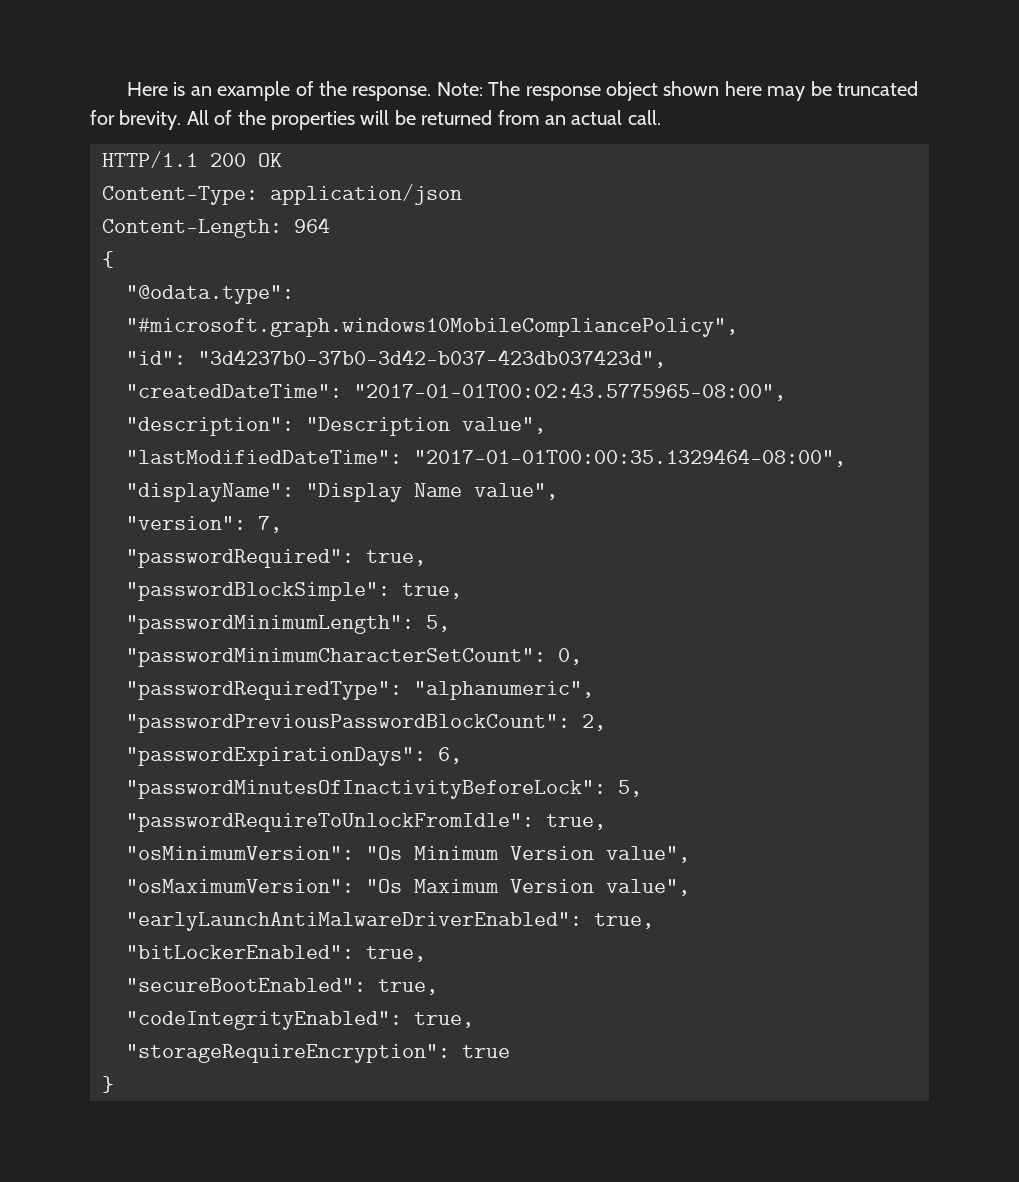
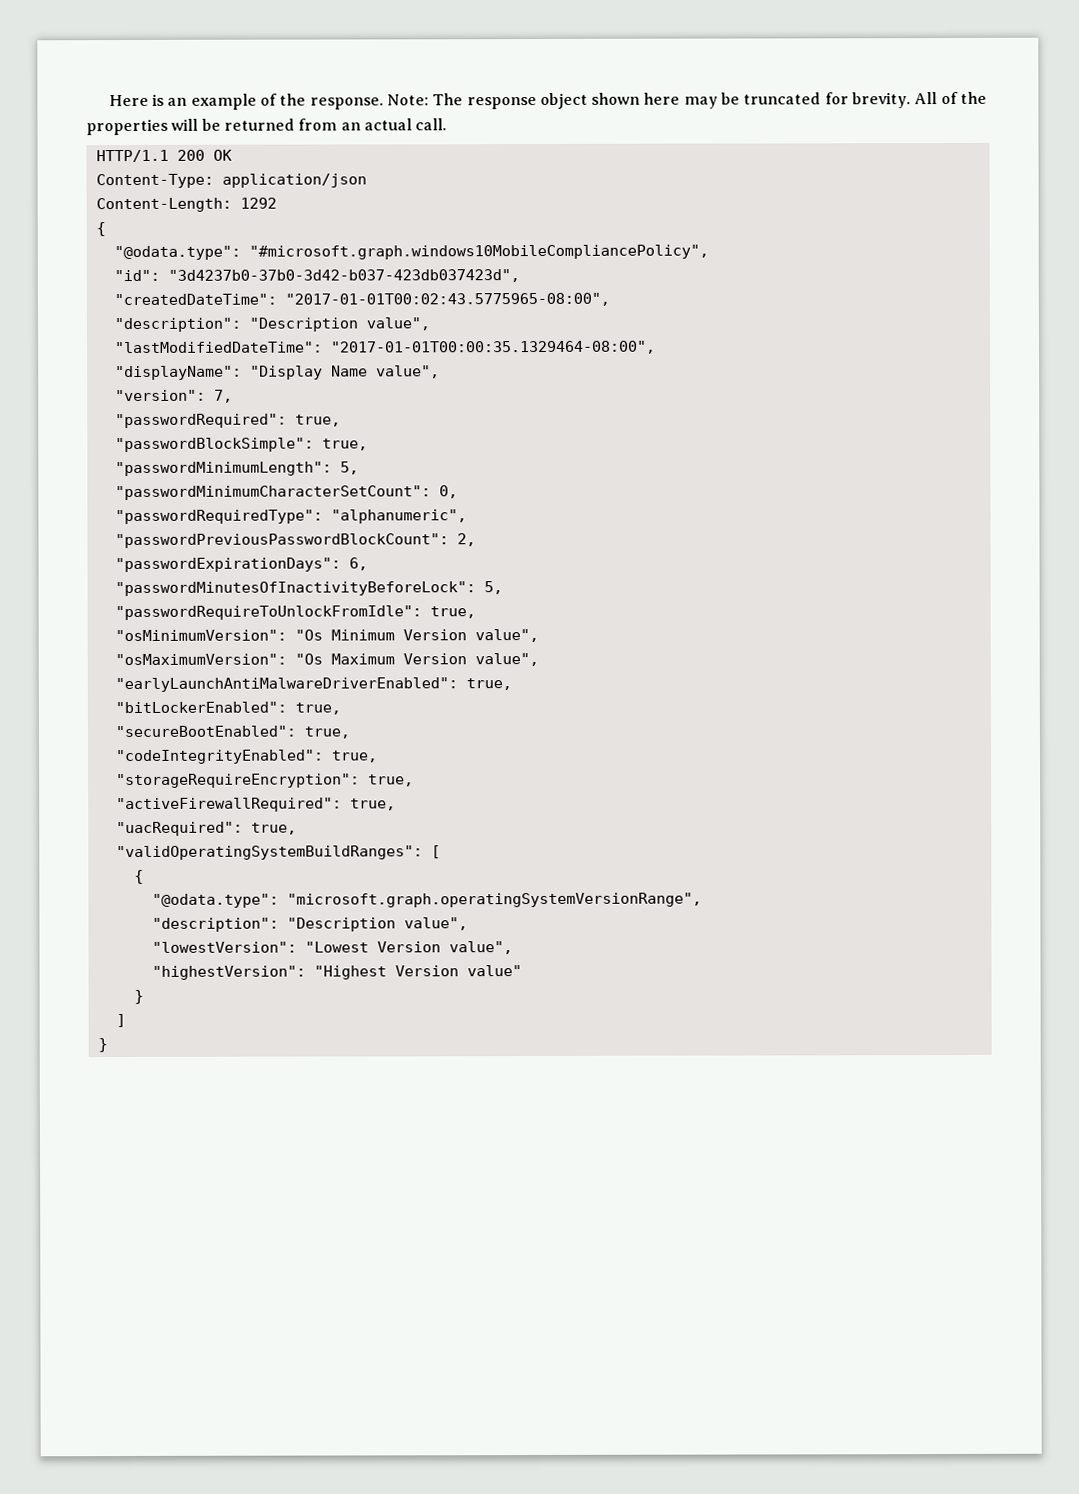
- Content-Length: 964
+ Content-Length: 1292
- "storageRequireEncryption": true
+ "storageRequireEncryption": true,
+ "activeFirewallRequired": true,
+ "uacRequired": true,
+ "validOperatingSystemBuildRanges": [
+ {
+ "@odata.type": "microsoft.graph.operatingSystemVersionRange",
+ "description": "Description value",
+ "lowestVersion": "Lowest Version value",
+ "highestVersion": "Highest Version value"
+ }
+ ]

